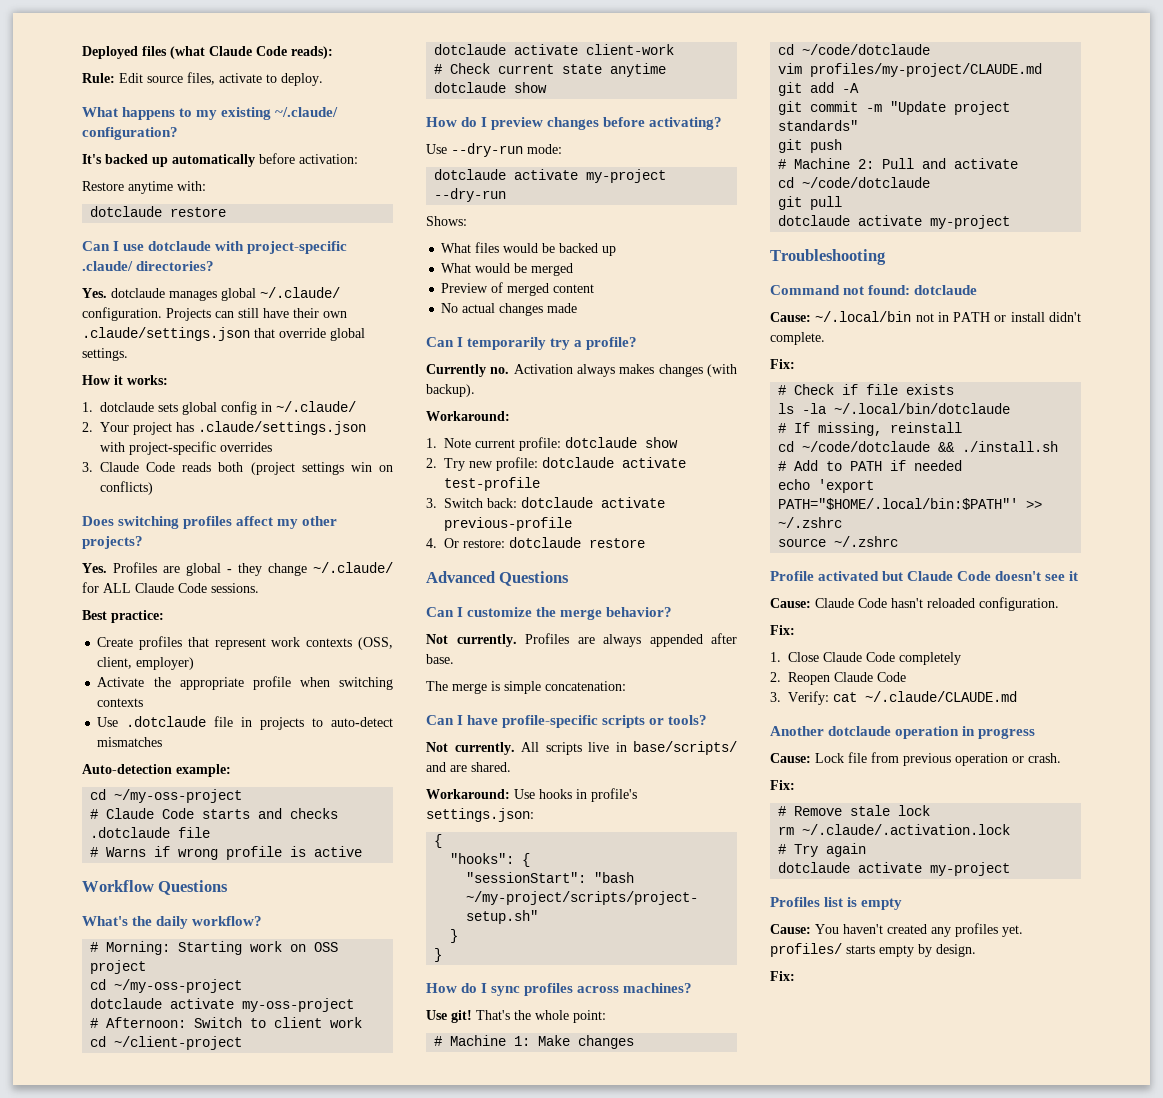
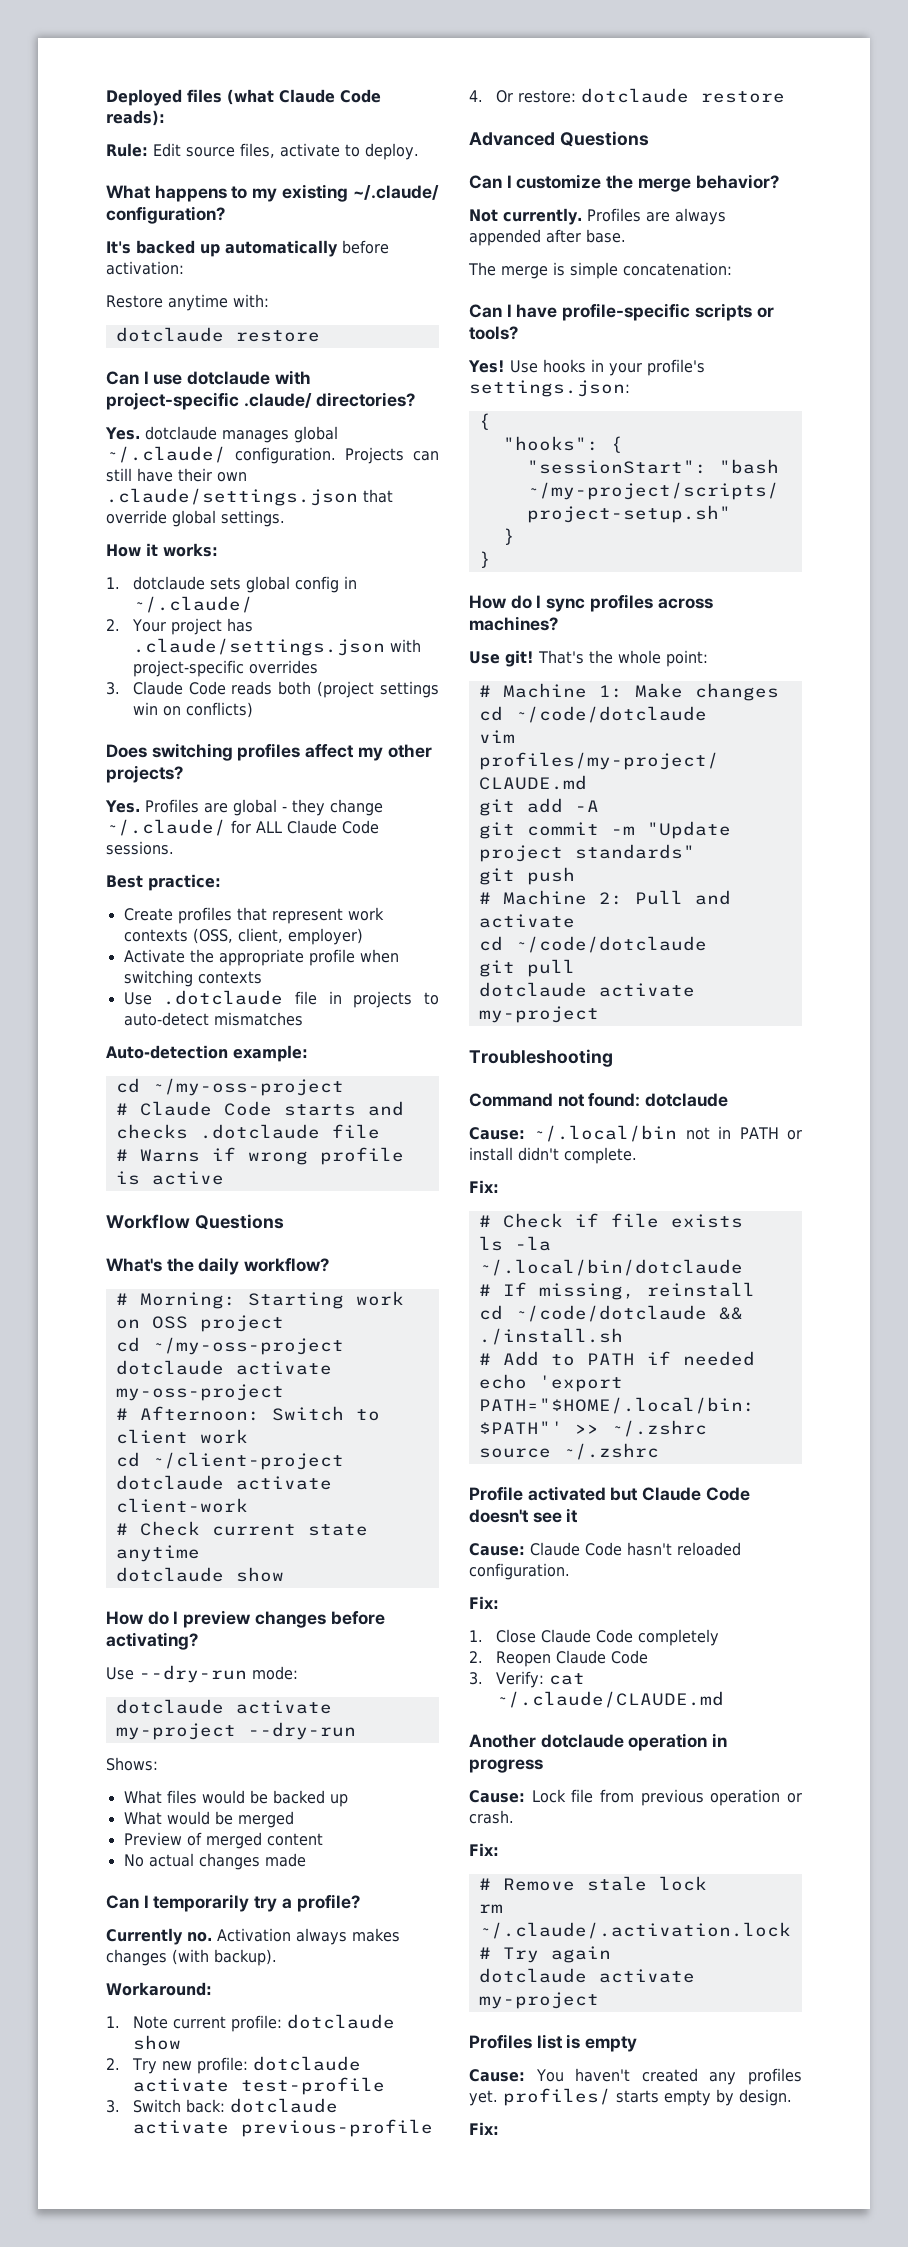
- Not currently. All scripts live in base/scripts/ and are shared.
- Workaround: Use hooks in profile's settings.json:
+ Yes! Use hooks in your profile's settings.json:

